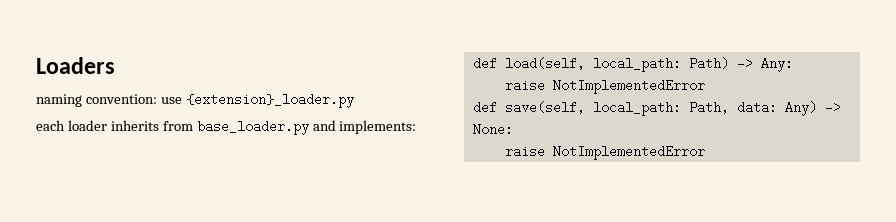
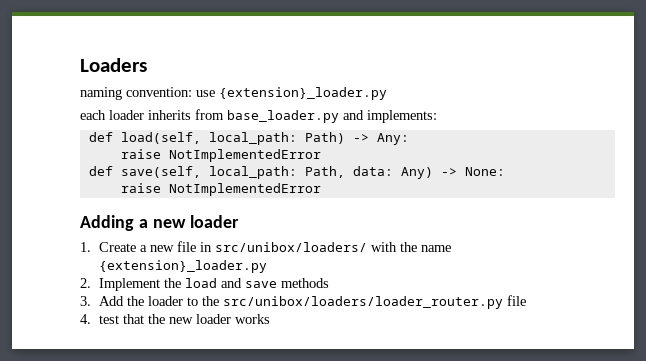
+ Adding a new loader
+ 1. Create a new file in src/unibox/loaders/ with the name {extension}_loader.py
+ 2. Implement the load and save methods
+ 3. Add the loader to the src/unibox/loaders/loader_router.py file
+ 4. test that the new loader works

